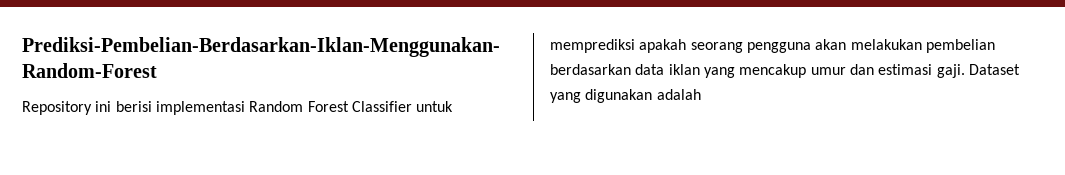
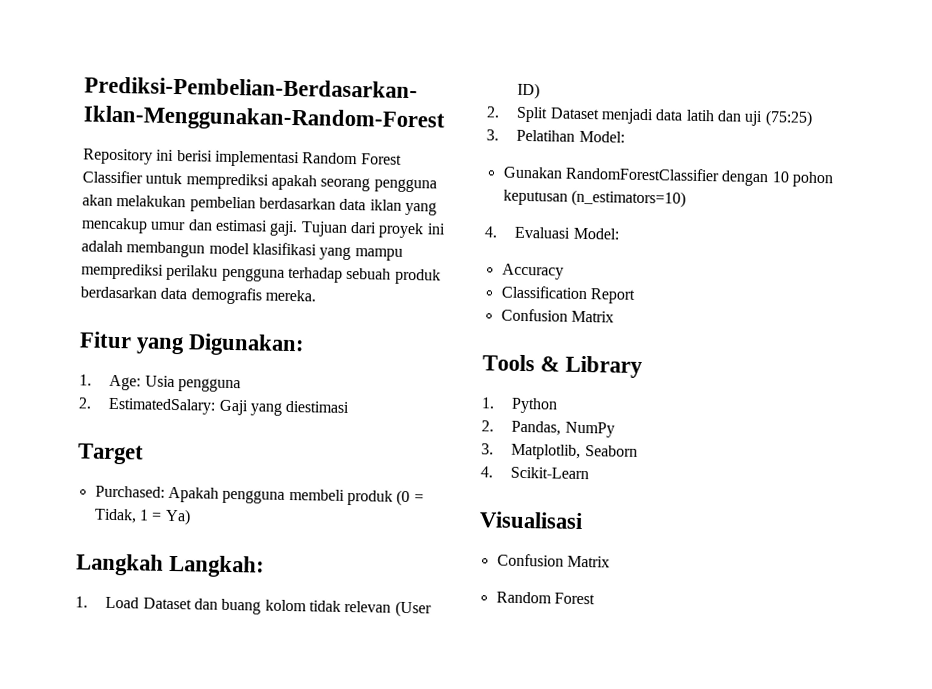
- Dataset yang digunakan adalah
+ Tujuan dari proyek ini adalah membangun model klasifikasi yang mampu memprediksi perilaku pengguna terhadap sebuah produk berdasarkan data demografis mereka.
+ Fitur yang Digunakan:
+ 1. Age: Usia pengguna
+ 2. EstimatedSalary: Gaji yang diestimasi
+ Target
+ Purchased: Apakah pengguna membeli produk (0 = Tidak, 1 = Ya)
+ Langkah Langkah:
+ 1. Load Dataset dan buang kolom tidak relevan (User ID)
+ 2. Split Dataset menjadi data latih dan uji (75:25)
+ 3. Pelatihan Model:
+ Gunakan RandomForestClassifier dengan 10 pohon keputusan (n_estimators=10)
+ 4. Evaluasi Model:
+ Accuracy
+ Classification Report
+ Confusion Matrix
+ Tools & Library
+ 1. Python
+ 2. Pandas, NumPy
+ 3. Matplotlib, Seaborn
+ 4. Scikit-Learn
+ Visualisasi
+ Confusion Matrix
+ Random Forest

